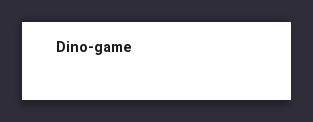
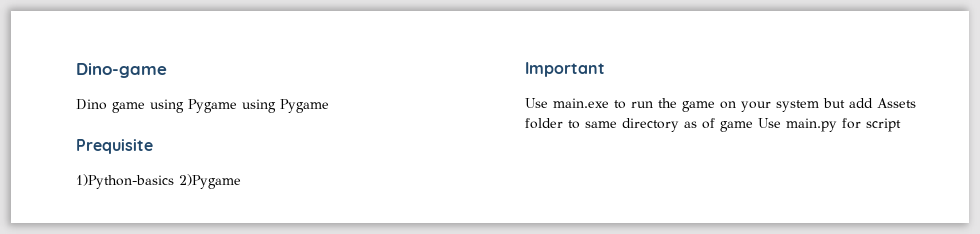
+ Dino game using Pygame using Pygame
+ Prequisite
+ 1)Python-basics 2)Pygame
+ Important
+ Use main.exe to run the game on your system but add Assets folder to same directory as of game Use main.py for script

